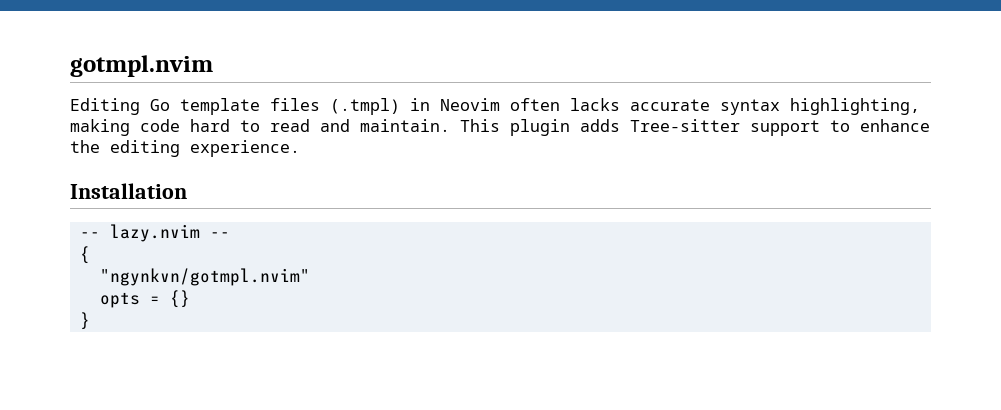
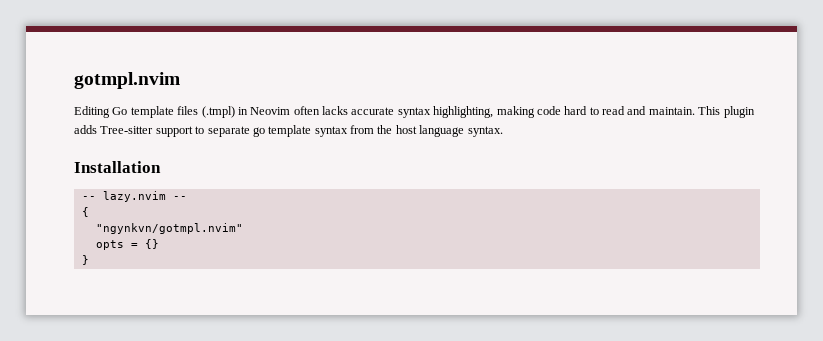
- This plugin adds Tree-sitter support to enhance the editing experience.
+ This plugin adds Tree-sitter support to separate go template syntax from the host language syntax.

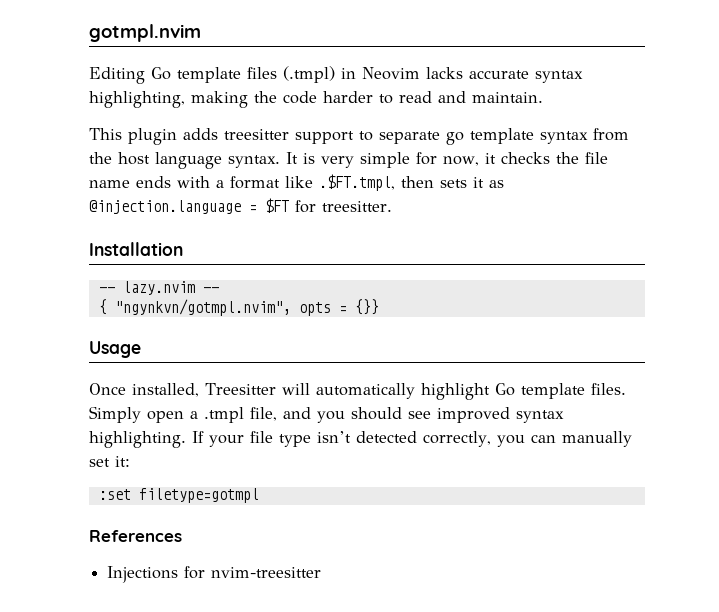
- Editing Go template files (.tmpl) in Neovim often lacks accurate syntax highlighting, making code hard to read and maintain. This plugin adds Tree-sitter support to separate go template syntax from the host language syntax.
+ Editing Go template files (.tmpl) in Neovim lacks accurate syntax highlighting, making the code harder to read and maintain.
+ This plugin adds treesitter support to separate go template syntax from the host language syntax. It is very simple for now, it checks the file name ends with a format like .$FT.tmpl, then sets it as @injection.language = $FT for treesitter.
- {
- "ngynkvn/gotmpl.nvim"
- opts = {}
- }
+ { "ngynkvn/gotmpl.nvim", opts = {}}
+ Usage
+ Once installed, Treesitter will automatically highlight Go template files. Simply open a .tmpl file, and you should see improved syntax highlighting. If your file type isn’t detected correctly, you can manually set it:
+ :set filetype=gotmpl
+ References
+ Injections for nvim-treesitter

